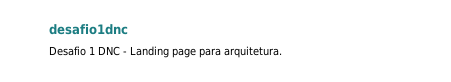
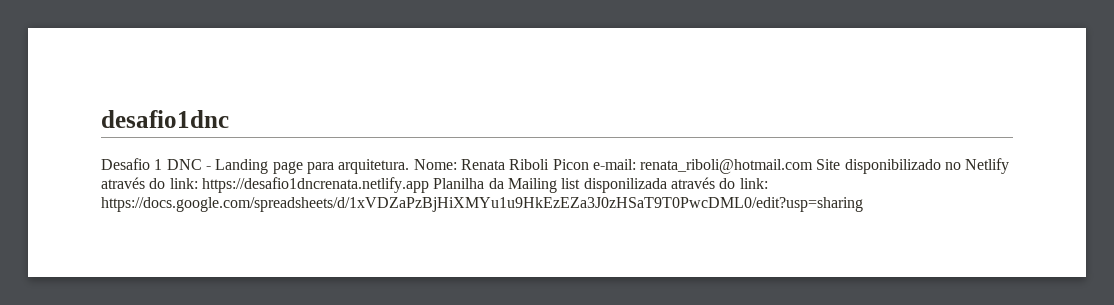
+ Nome: Renata Riboli Picon e-mail: renata_riboli@hotmail.com Site disponibilizado no Netlify através do link: https://desafio1dncrenata.netlify.app Planilha da Mailing list disponilizada através do link: https://docs.google.com/spreadsheets/d/1xVDZaPzBjHiXMYu1u9HkEzEZa3J0zHSaT9T0PwcDML0/edit?usp=sharing

